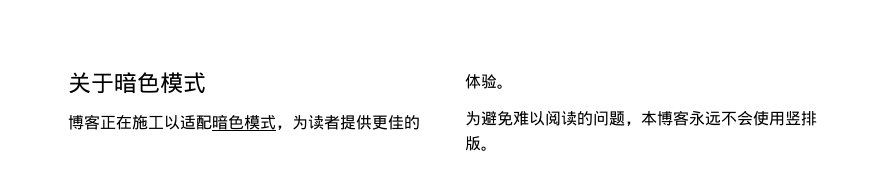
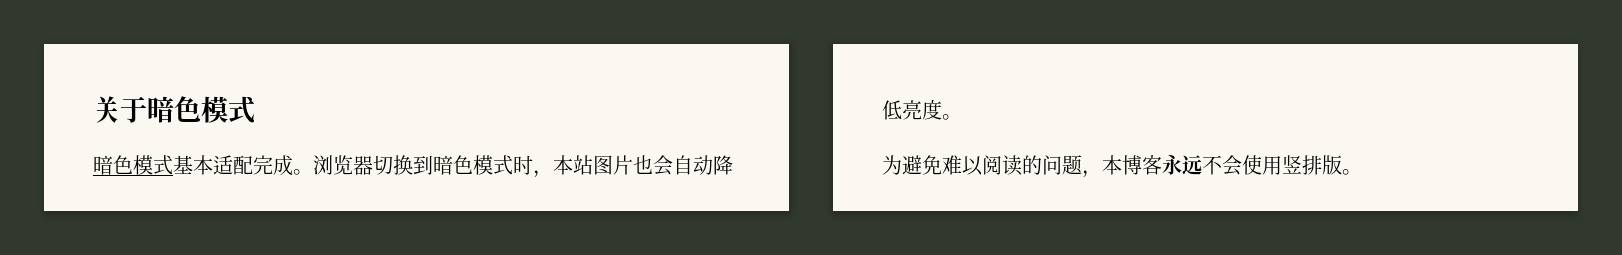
- 博客正在施工以适配暗色模式，为读者提供更佳的体验。
+ 暗色模式基本适配完成。浏览器切换到暗色模式时，本站图片也会自动降低亮度。

